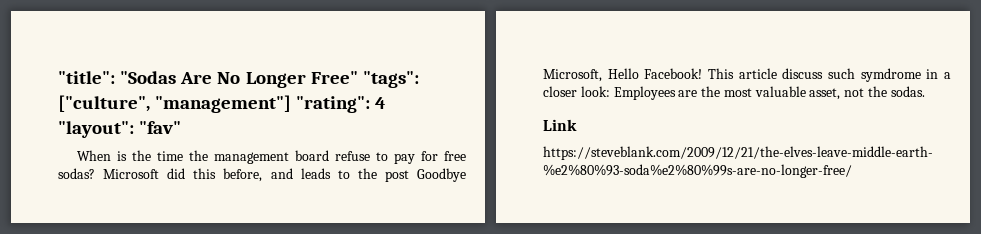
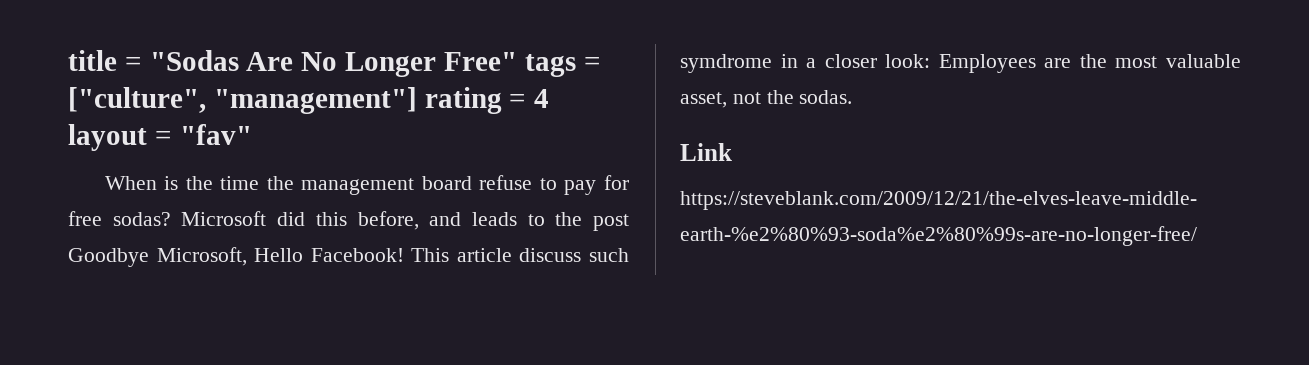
- "title": "Sodas Are No Longer Free" "tags": ["culture", "management"] "rating": 4 "layout": "fav"
+ title = "Sodas Are No Longer Free" tags = ["culture", "management"] rating = 4 layout = "fav"

